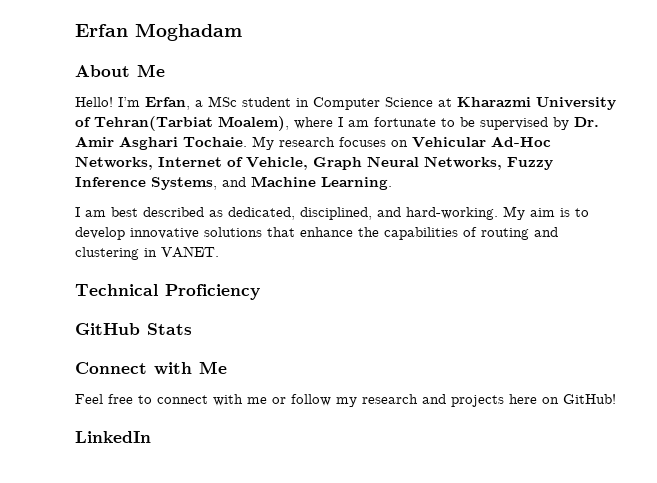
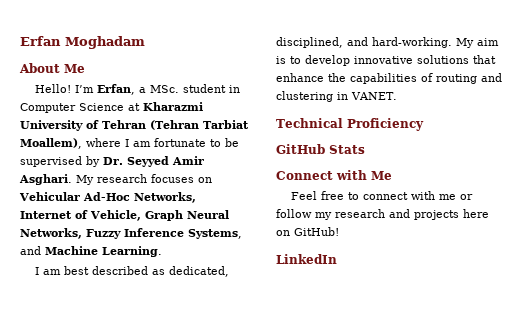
- I’m Erfan, a MSc student in Computer Science at Kharazmi University of Tehran(Tarbiat Moalem), where I am fortunate to be supervised by Dr. Amir Asghari Tochaie.
+ I’m Erfan, a MSc. student in Computer Science at Kharazmi University of Tehran (Tehran Tarbiat Moallem), where I am fortunate to be supervised by Dr. Seyyed Amir Asghari.

